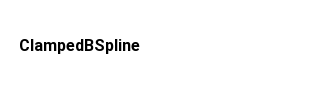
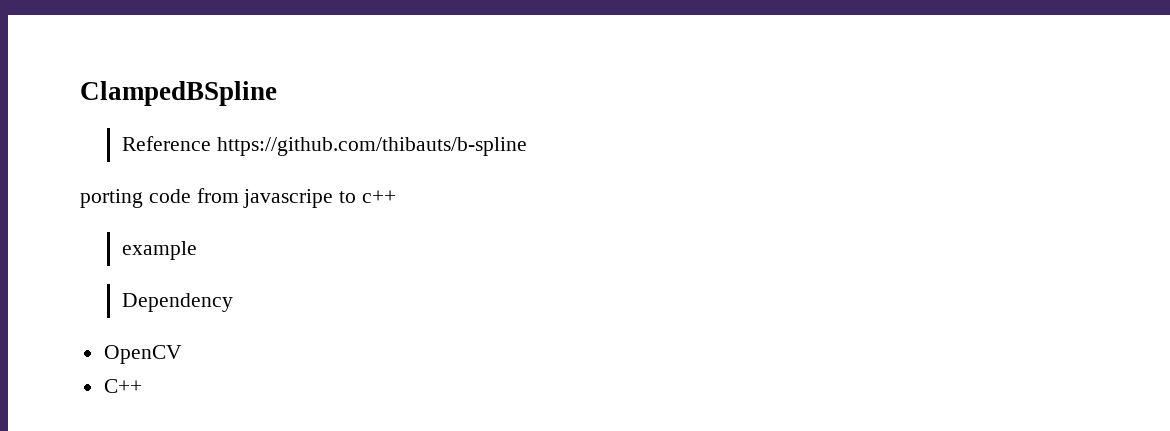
+ Reference https://github.com/thibauts/b-spline
+ porting code from javascripe to c++
+ example
+ Dependency
+ OpenCV
+ C++

